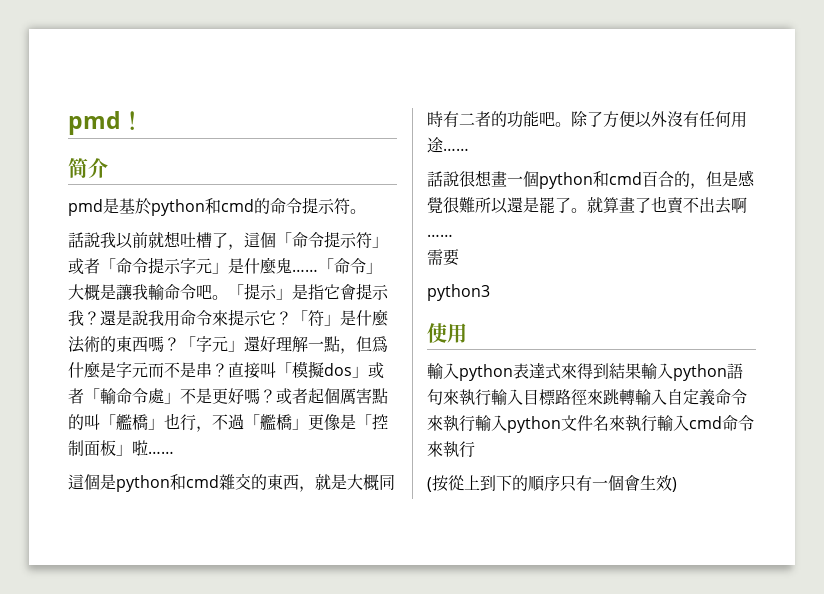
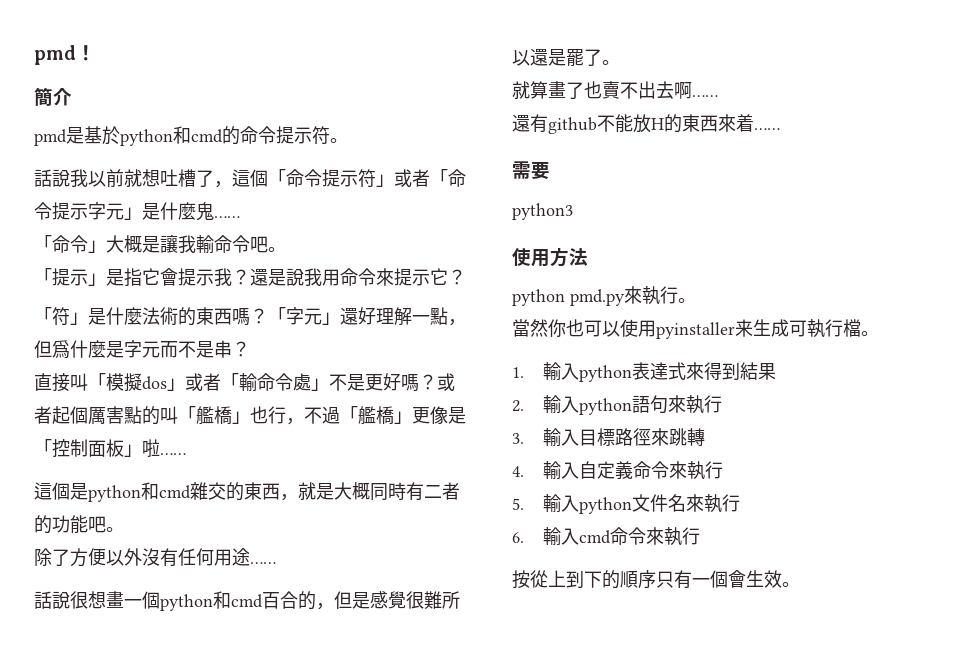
- 简介
+ 簡介
- 話說我以前就想吐槽了，這個「命令提示符」或者「命令提示字元」是什麼鬼……「命令」大概是讓我輸命令吧。「提示」是指它會提示我？
+ 話說我以前就想吐槽了，這個「命令提示符」或者「命令提示字元」是什麼鬼……
+ 「命令」大概是讓我輸命令吧。
+ 「提示」是指它會提示我？
- 還是說我用命令來提示它？「符」是什麼法術的東西嗎？
+ 還是說我用命令來提示它？
+ 「符」是什麼法術的東西嗎？
- 「字元」還好理解一點，但爲什麼是字元而不是串？直接叫「模擬dos」或者「輸命令處」不是更好嗎？
+ 「字元」還好理解一點，但爲什麼是字元而不是串？
+ 直接叫「模擬dos」或者「輸命令處」不是更好嗎？
- 這個是python和cmd雜交的東西，就是大概同時有二者的功能吧。除了方便以外沒有任何用途……
+ 這個是python和cmd雜交的東西，就是大概同時有二者的功能吧。
+ 除了方便以外沒有任何用途……
- 話說很想畫一個python和cmd百合的，但是感覺很難所以還是罷了。就算畫了也賣不出去啊……
+ 話說很想畫一個python和cmd百合的，但是感覺很難所以還是罷了。
+ 就算畫了也賣不出去啊……
+ 還有github不能放H的東西來着……
  需要
  python3
- 使用
- 輸入python表達式來得到結果輸入python語句來執行輸入目標路徑來跳轉輸入自定義命令來執行輸入python文件名來執行輸入cmd命令來執行
+ 使用方法
+ python pmd.py來執行。
+ 當然你也可以使用pyinstaller来生成可執行檔。
+ 1.輸入python表達式來得到結果
+ 2.輸入python語句來執行
+ 3.輸入目標路徑來跳轉
+ 4.輸入自定義命令來執行
+ 5.輸入python文件名來執行
+ 6.輸入cmd命令來執行
- (按從上到下的順序只有一個會生效)
+ 按從上到下的順序只有一個會生效。

